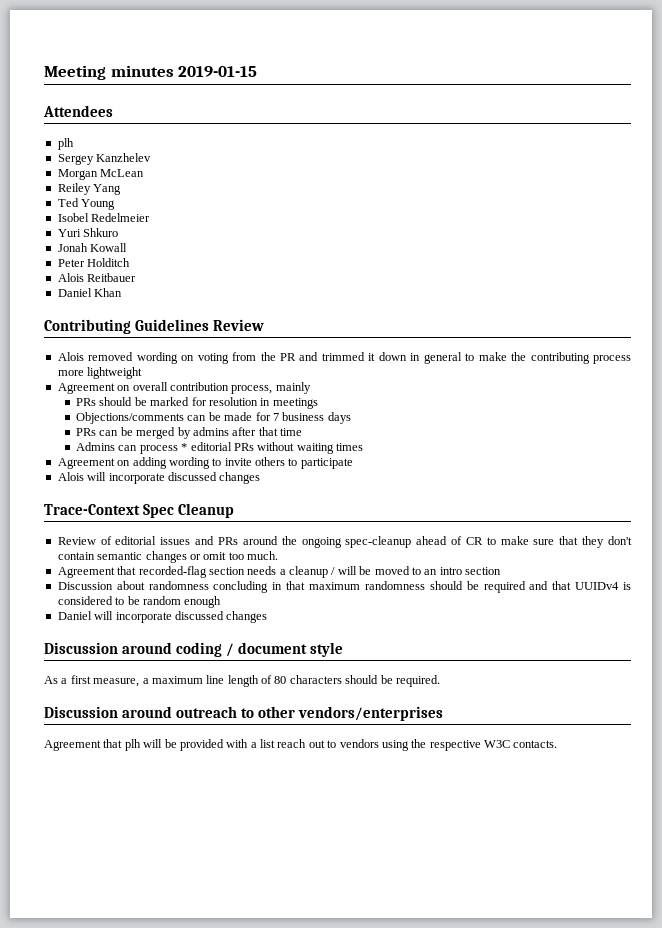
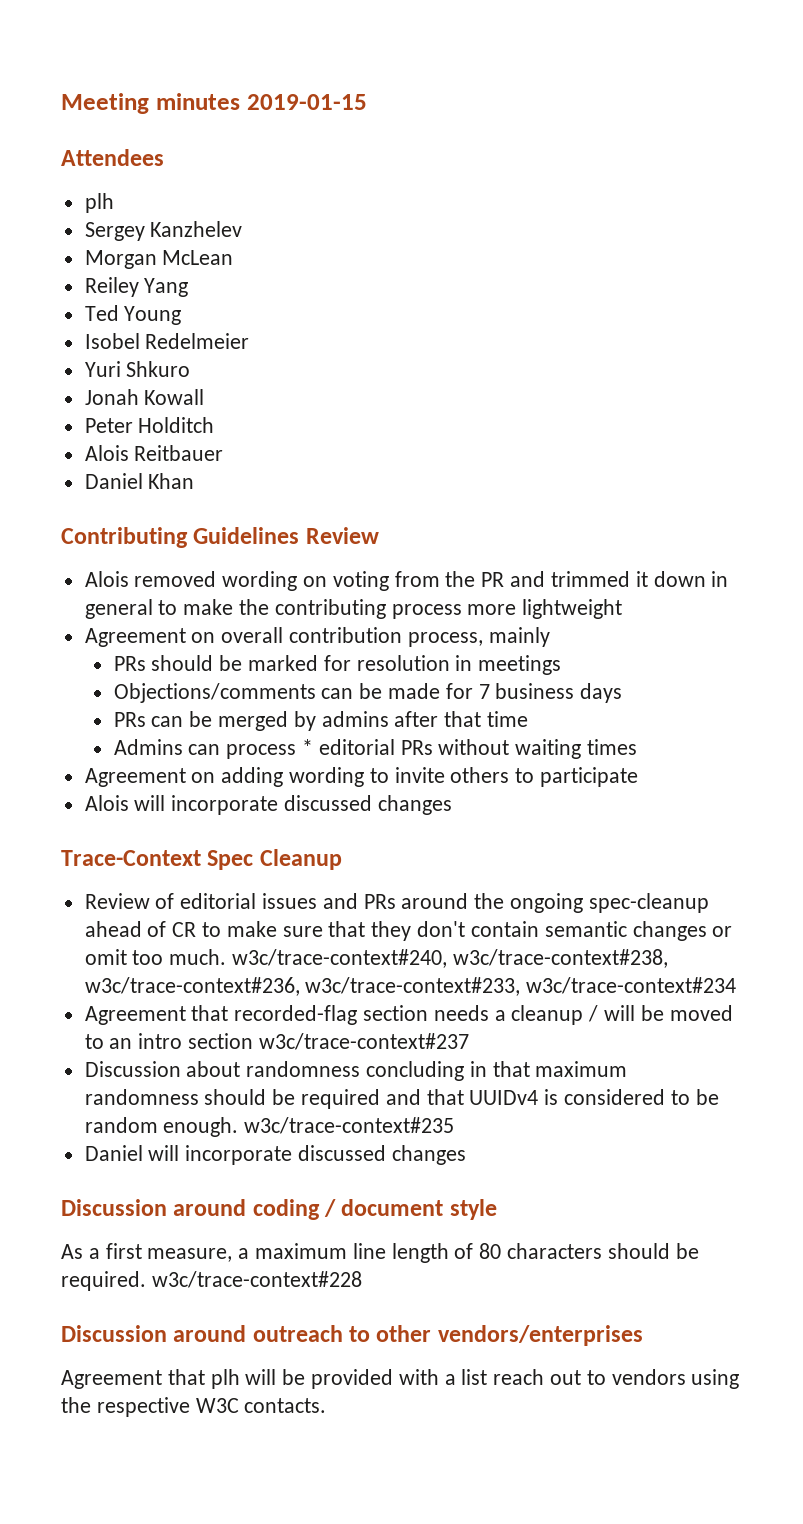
- Review of editorial issues and PRs around the ongoing spec-cleanup ahead of CR to make sure that they don't contain semantic changes or omit too much.
+ Review of editorial issues and PRs around the ongoing spec-cleanup ahead of CR to make sure that they don't contain semantic changes or omit too much. w3c/trace-context#240, w3c/trace-context#238, w3c/trace-context#236, w3c/trace-context#233, w3c/trace-context#234
- Agreement that recorded-flag section needs a cleanup / will be moved to an intro section
+ Agreement that recorded-flag section needs a cleanup / will be moved to an intro section w3c/trace-context#237
- Discussion about randomness concluding in that maximum randomness should be required and that UUIDv4 is considered to be random enough
+ Discussion about randomness concluding in that maximum randomness should be required and that UUIDv4 is considered to be random enough. w3c/trace-context#235
- As a first measure, a maximum line length of 80 characters should be required.
+ As a first measure, a maximum line length of 80 characters should be required. w3c/trace-context#228

